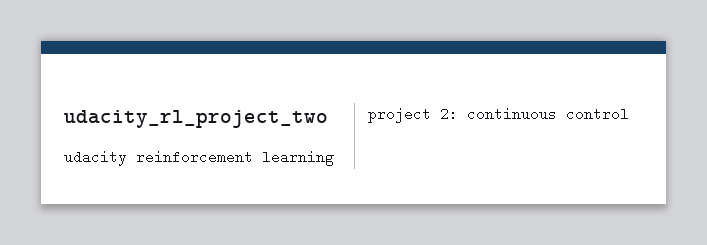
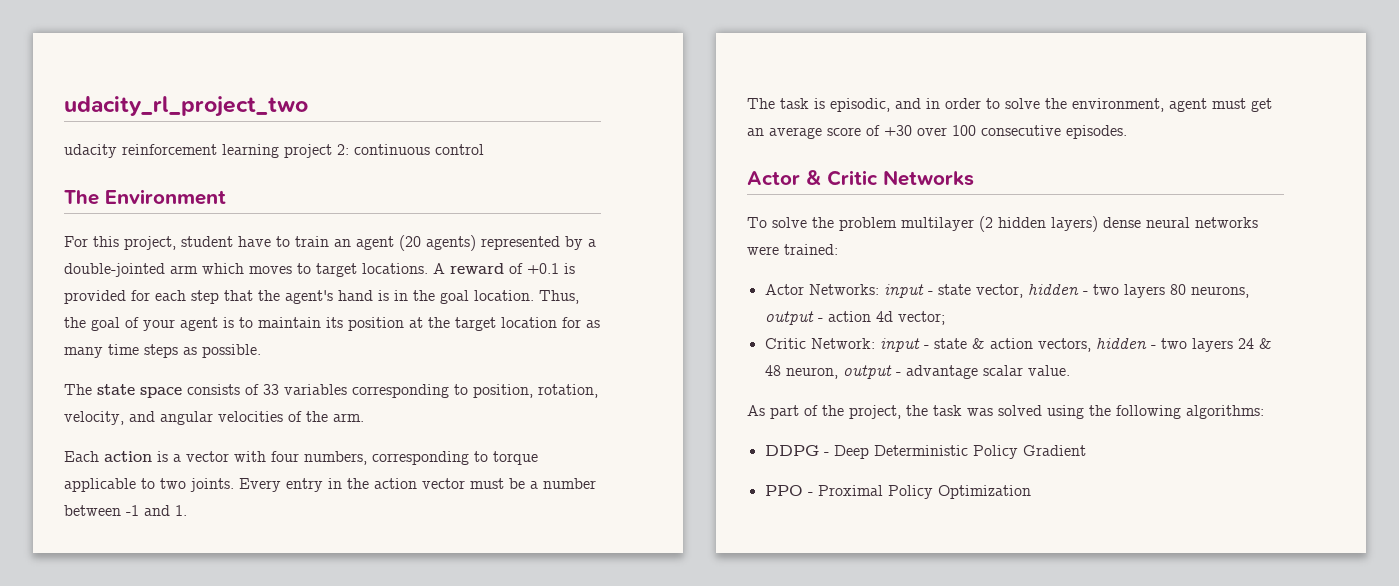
+ The Environment
+ For this project, student have to train an agent (20 agents) represented by a double-jointed arm which moves to target locations. A reward of +0.1 is provided for each step that the agent's hand is in the goal location. Thus, the goal of your agent is to maintain its position at the target location for as many time steps as possible.
+ The state space consists of 33 variables corresponding to position, rotation, velocity, and angular velocities of the arm.
+ Each action is a vector with four numbers, corresponding to torque applicable to two joints. Every entry in the action vector must be a number between -1 and 1.
+ The task is episodic, and in order to solve the environment, agent must get an average score of +30 over 100 consecutive episodes.
+ Actor & Critic Networks
+ To solve the problem multilayer (2 hidden layers) dense neural networks were trained:
+ Actor Networks: input - state vector, hidden - two layers 80 neurons, output - action 4d vector;
+ Critic Network: input - state & action vectors, hidden - two layers 24 & 48 neuron, output - advantage scalar value.
+ As part of the project, the task was solved using the following algorithms:
+ DDPG - Deep Deterministic Policy Gradient
+ PPO - Proximal Policy Optimization

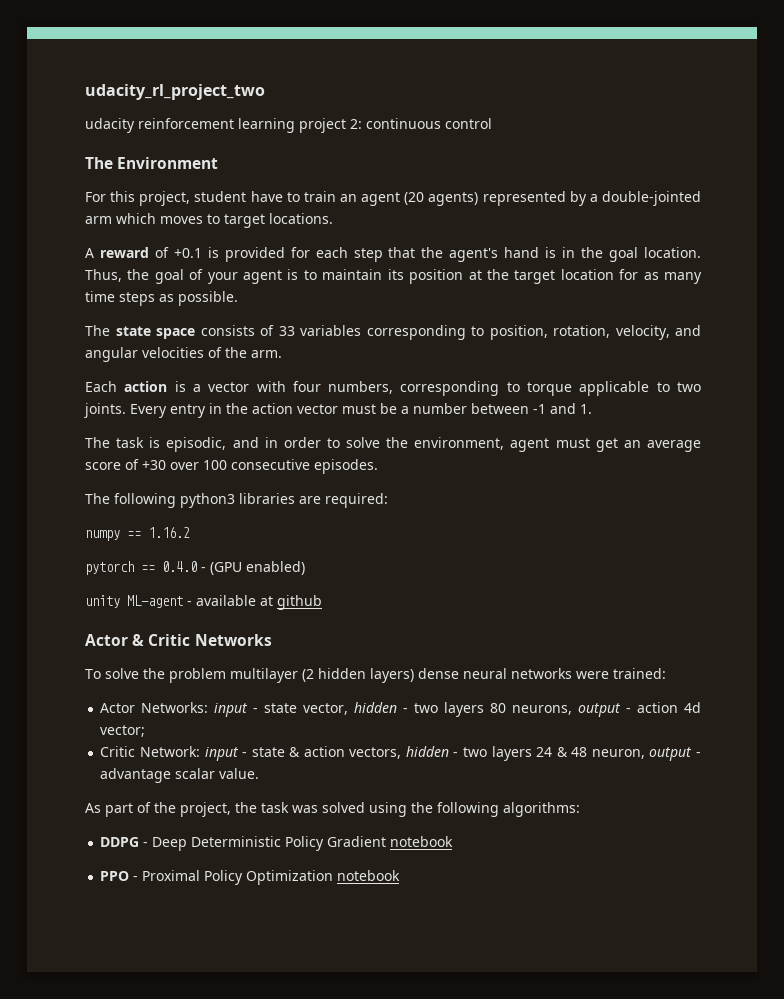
- For this project, student have to train an agent (20 agents) represented by a double-jointed arm which moves to target locations. A reward of +0.1 is provided for each step that the agent's hand is in the goal location.
+ For this project, student have to train an agent (20 agents) represented by a double-jointed arm which moves to target locations.
+ A reward of +0.1 is provided for each step that the agent's hand is in the goal location.
+ The following python3 libraries are required:
+ numpy == 1.16.2
+ pytorch == 0.4.0 - (GPU enabled)
+ unity ML-agent - available at github
- DDPG - Deep Deterministic Policy Gradient
+ DDPG - Deep Deterministic Policy Gradient notebook
- PPO - Proximal Policy Optimization
+ PPO - Proximal Policy Optimization notebook

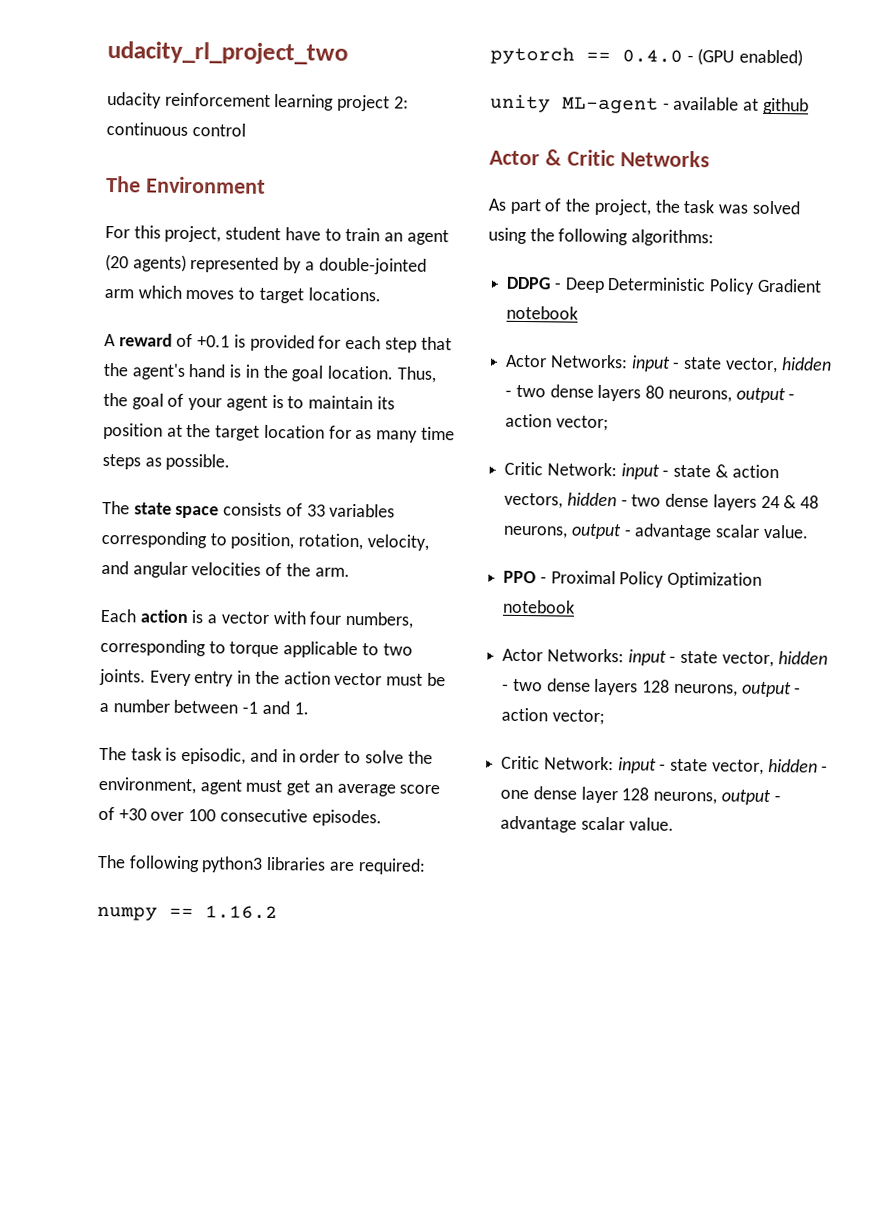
- To solve the problem multilayer (2 hidden layers) dense neural networks were trained:
- Actor Networks: input - state vector, hidden - two layers 80 neurons, output - action 4d vector;
- Critic Network: input - state & action vectors, hidden - two layers 24 & 48 neuron, output - advantage scalar value.
+ Actor Networks: input - state vector, hidden - two dense layers 80 neurons, output - action vector;
+ Critic Network: input - state & action vectors, hidden - two dense layers 24 & 48 neurons, output - advantage scalar value.
+ Actor Networks: input - state vector, hidden - two dense layers 128 neurons, output - action vector;
+ Critic Network: input - state vector, hidden - one dense layer 128 neurons, output - advantage scalar value.

